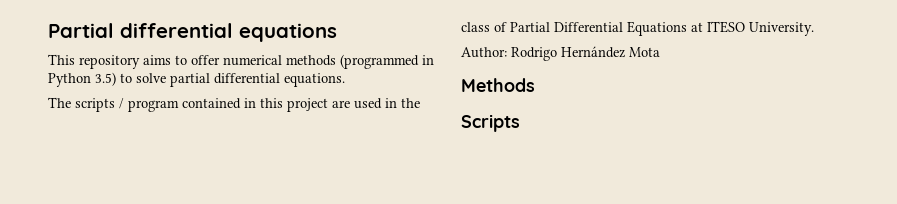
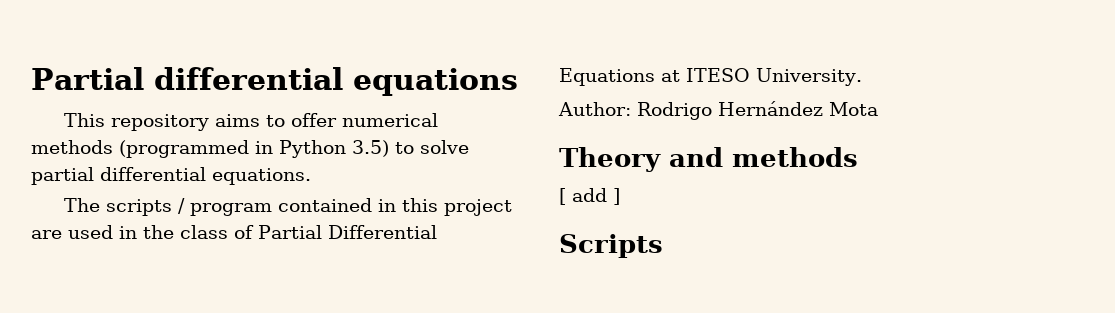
- Methods
+ Theory and methods
+ [ add ]

